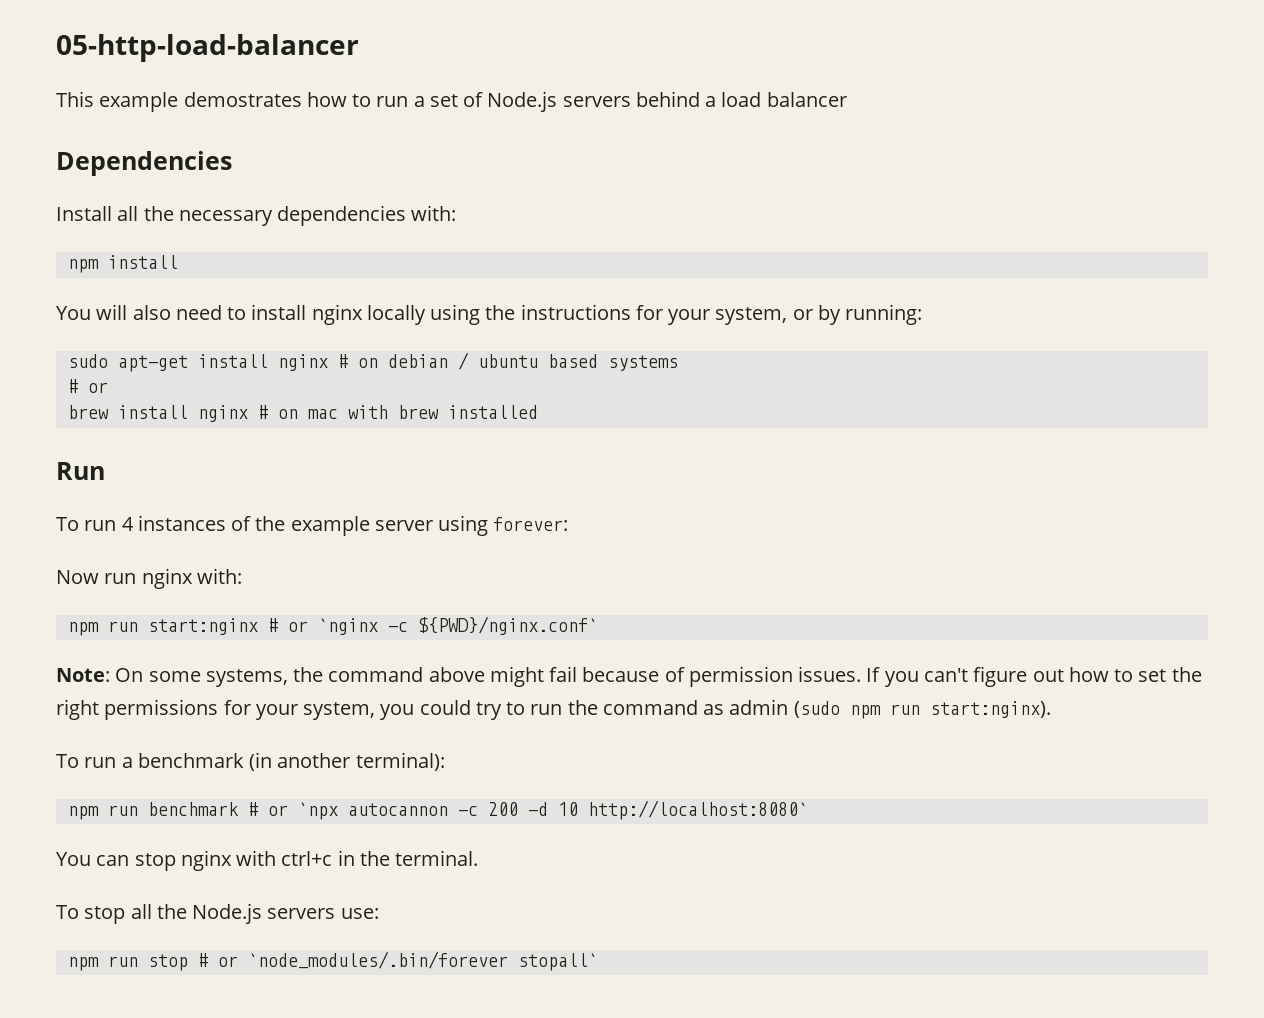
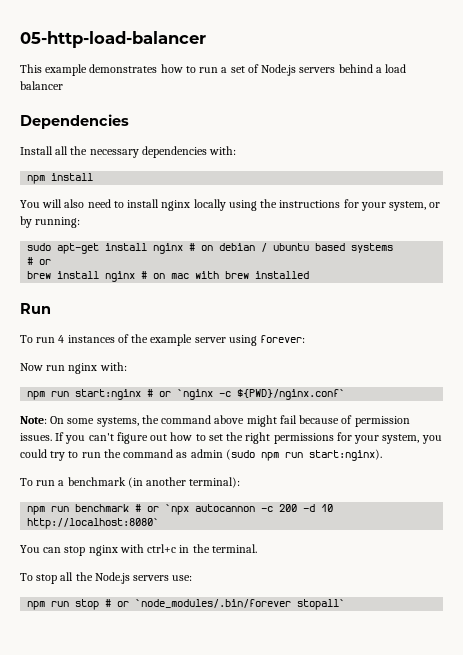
- This example demostrates how to run a set of Node.js servers behind a load balancer
+ This example demonstrates how to run a set of Node.js servers behind a load balancer

